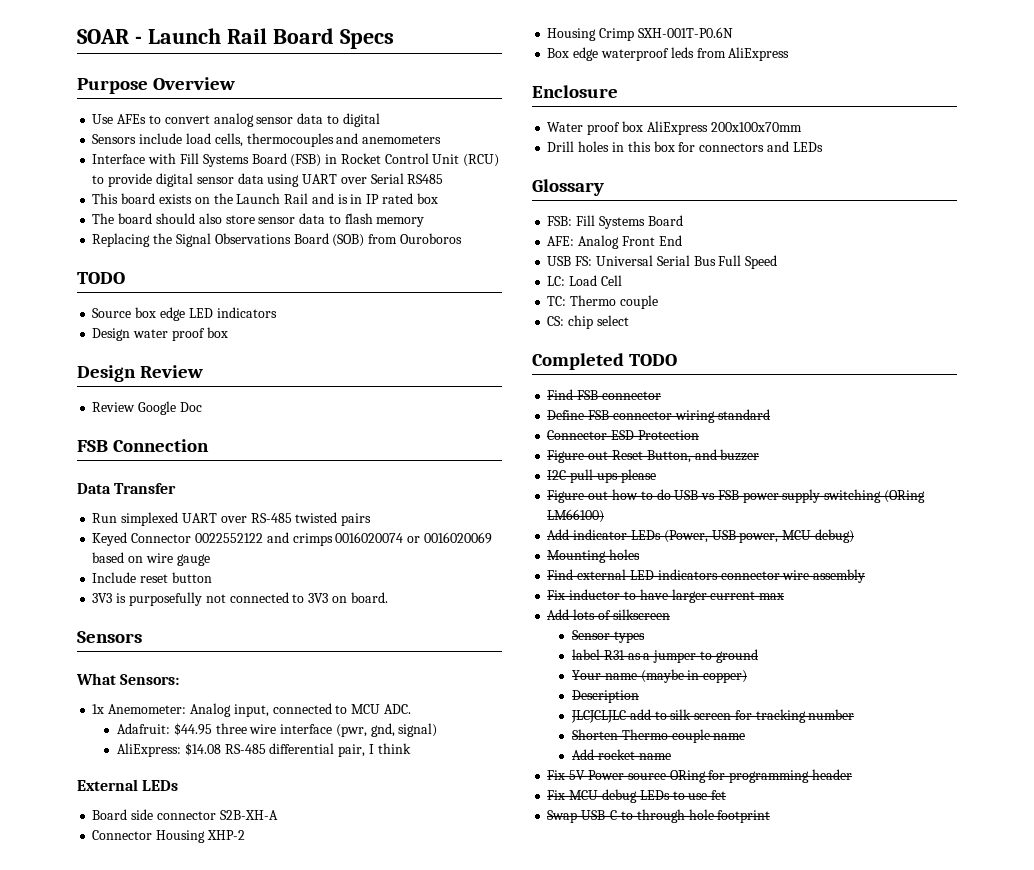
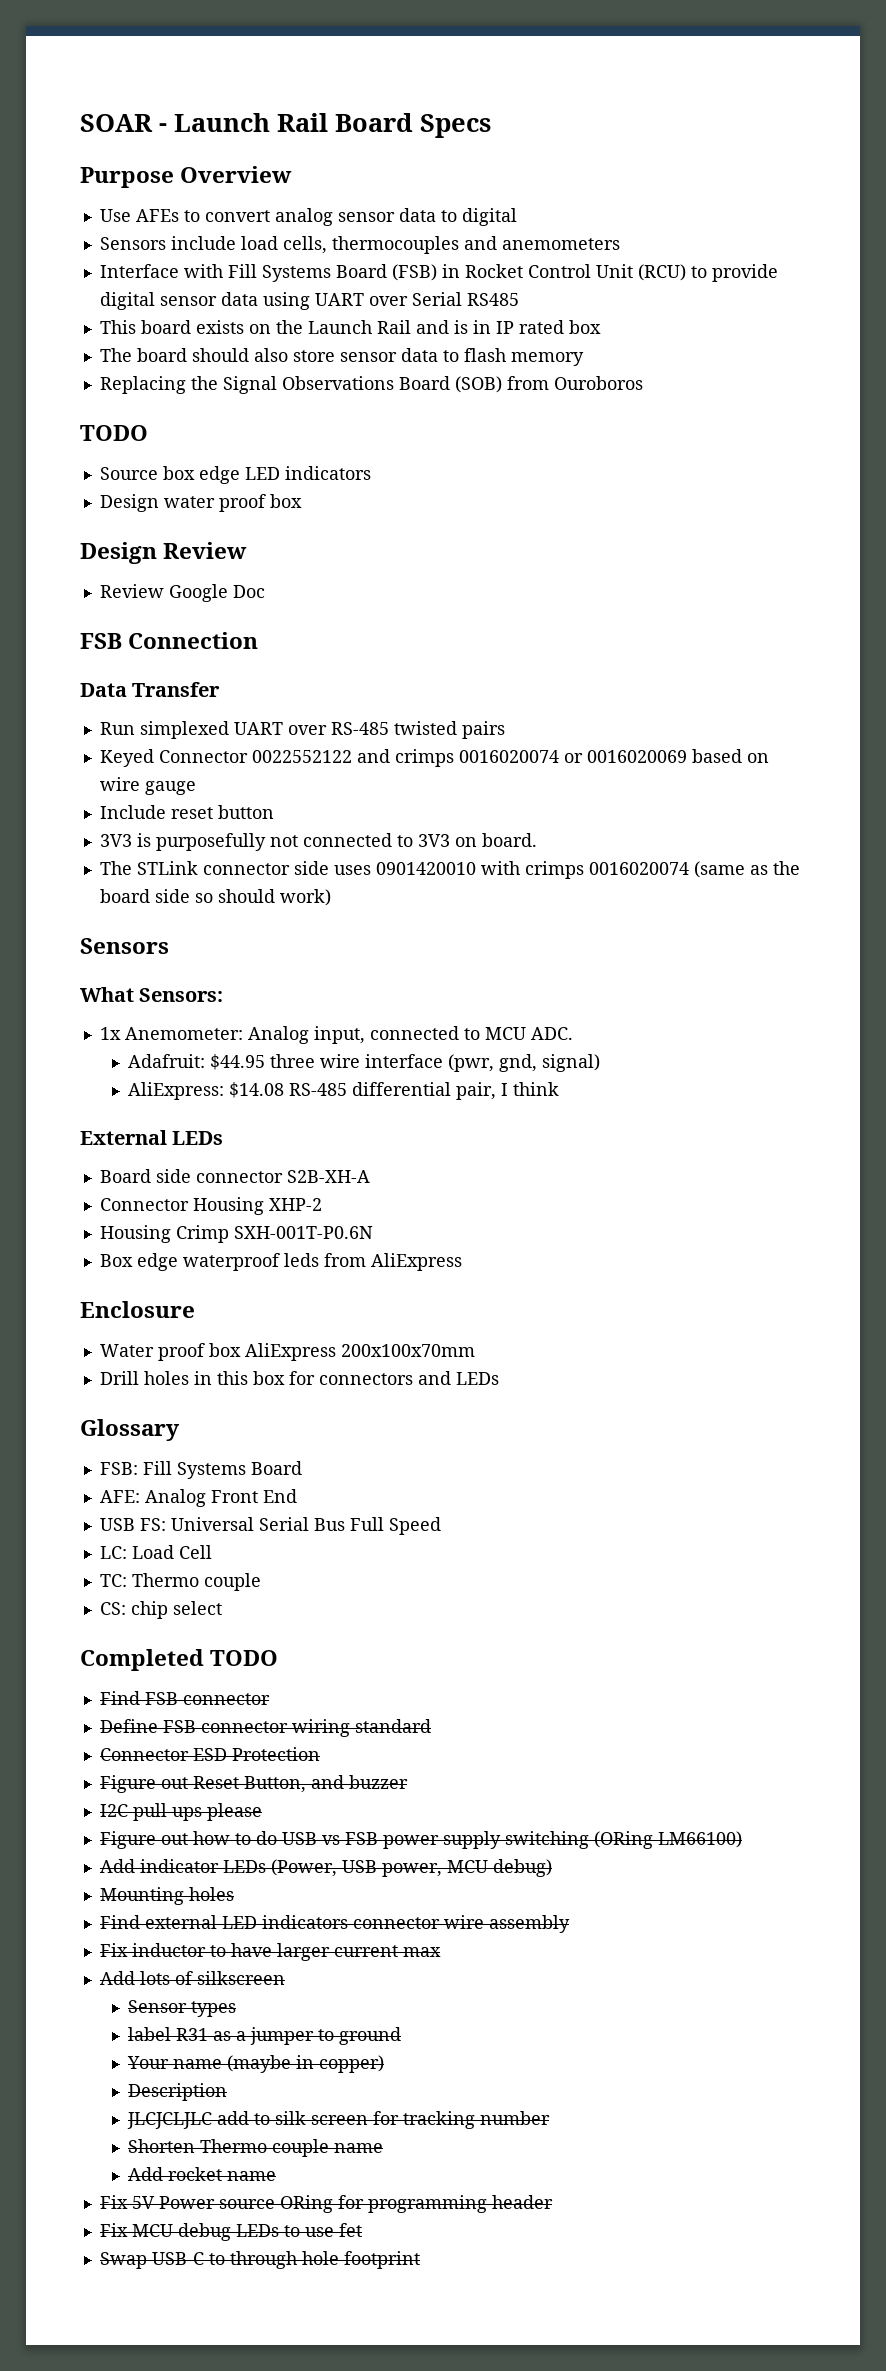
+ The STLink connector side uses 0901420010 with crimps 0016020074 (same as the board side so should work)

